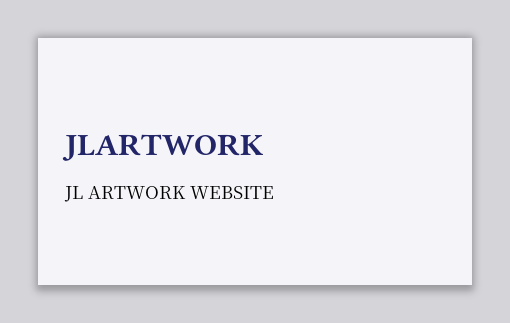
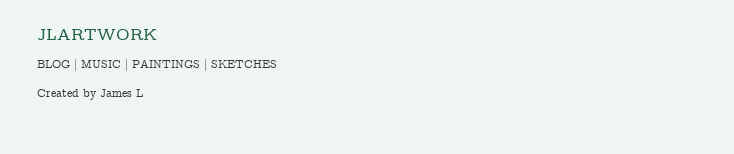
- JL ARTWORK WEBSITE
+ BLOG | MUSIC | PAINTINGS | SKETCHES
+ Created by James L

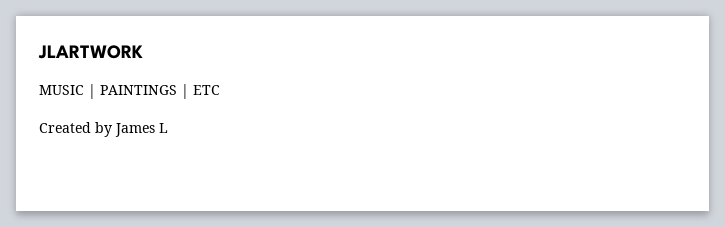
- BLOG | MUSIC | PAINTINGS | SKETCHES
+ MUSIC | PAINTINGS | ETC

